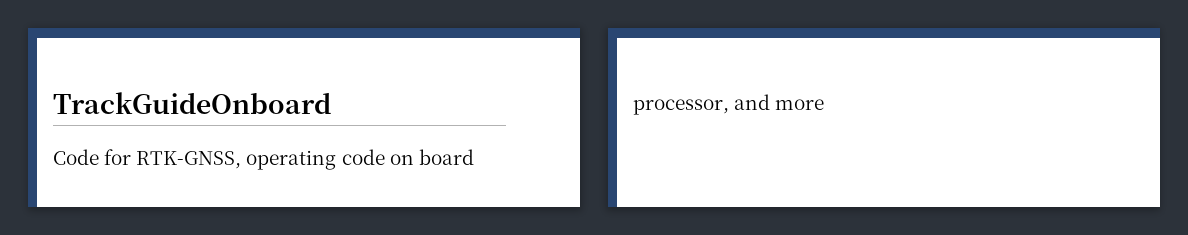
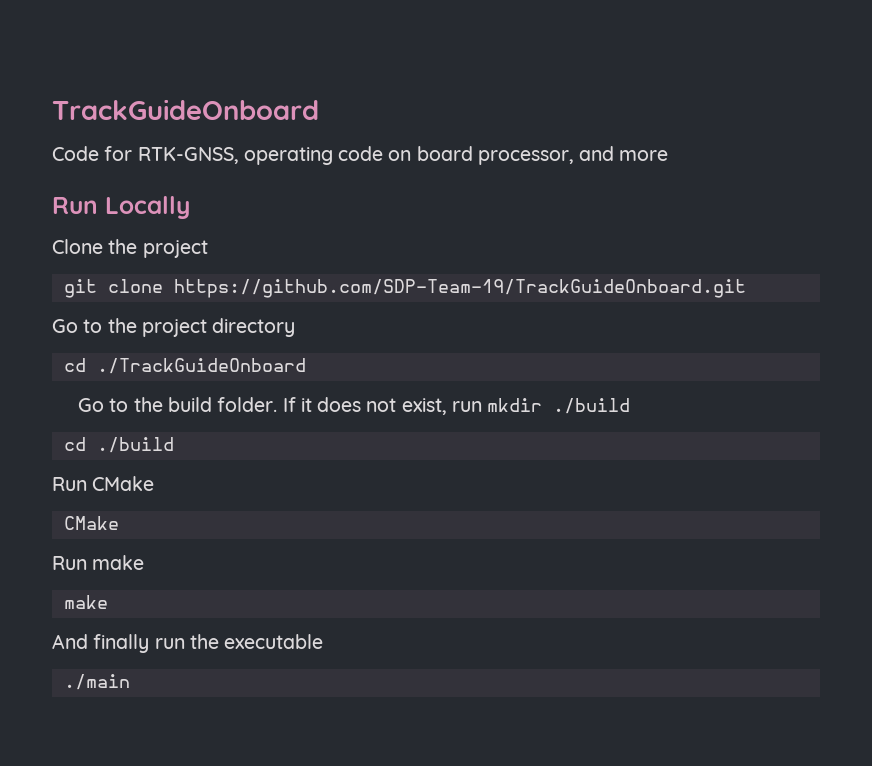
+ Run Locally
+ Clone the project
+ git clone https://github.com/SDP-Team-19/TrackGuideOnboard.git
+ Go to the project directory
+ cd ./TrackGuideOnboard
+ Go to the build folder. If it does not exist, run mkdir ./build
+ cd ./build
+ Run CMake
+ CMake
+ Run make
+ make
+ And finally run the executable
+ ./main

